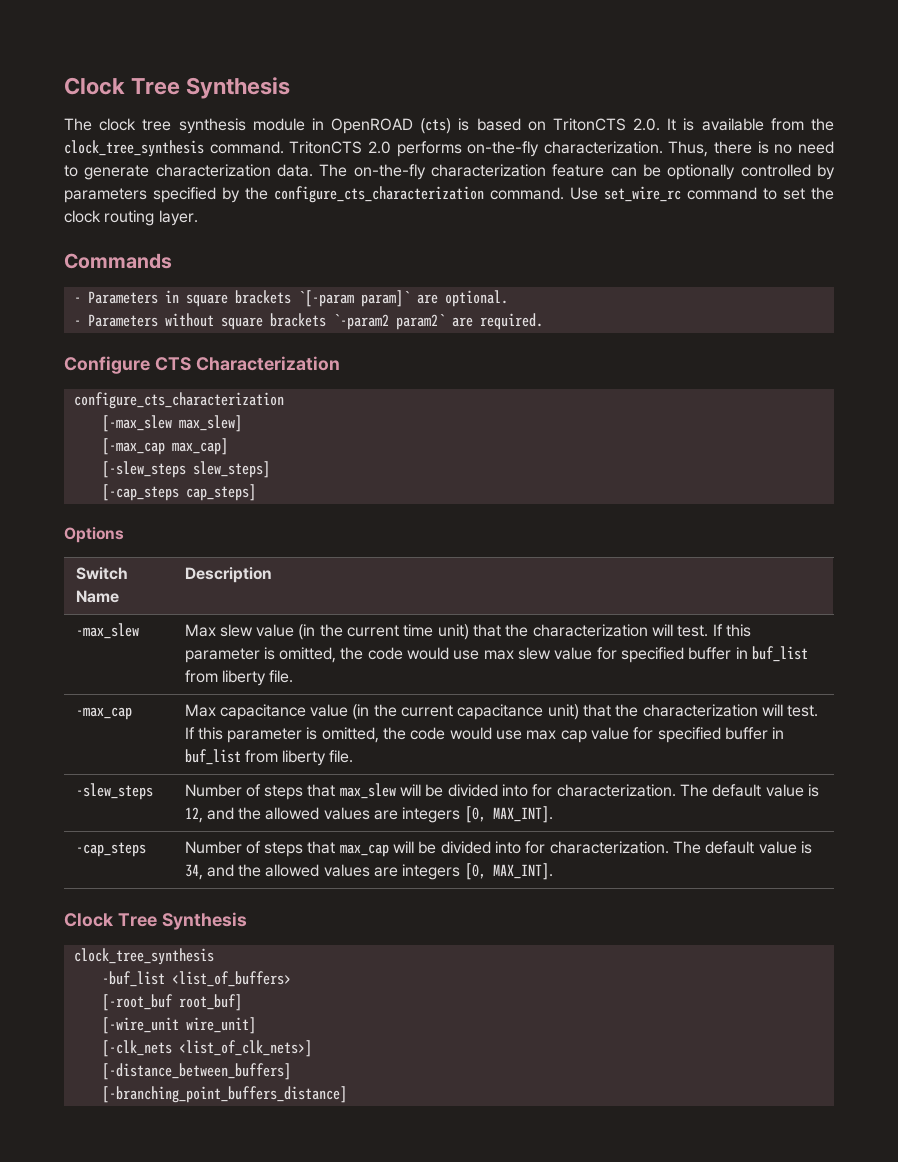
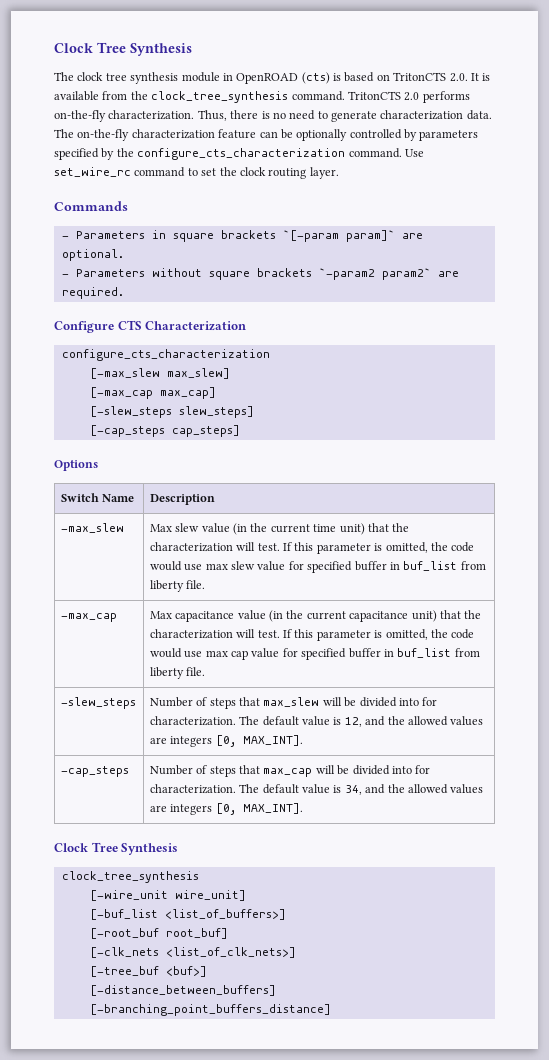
- -buf_list <list_of_buffers>
+ [-wire_unit wire_unit]
+ [-buf_list <list_of_buffers>]
- [-wire_unit wire_unit]
+ [-tree_buf <buf>]

